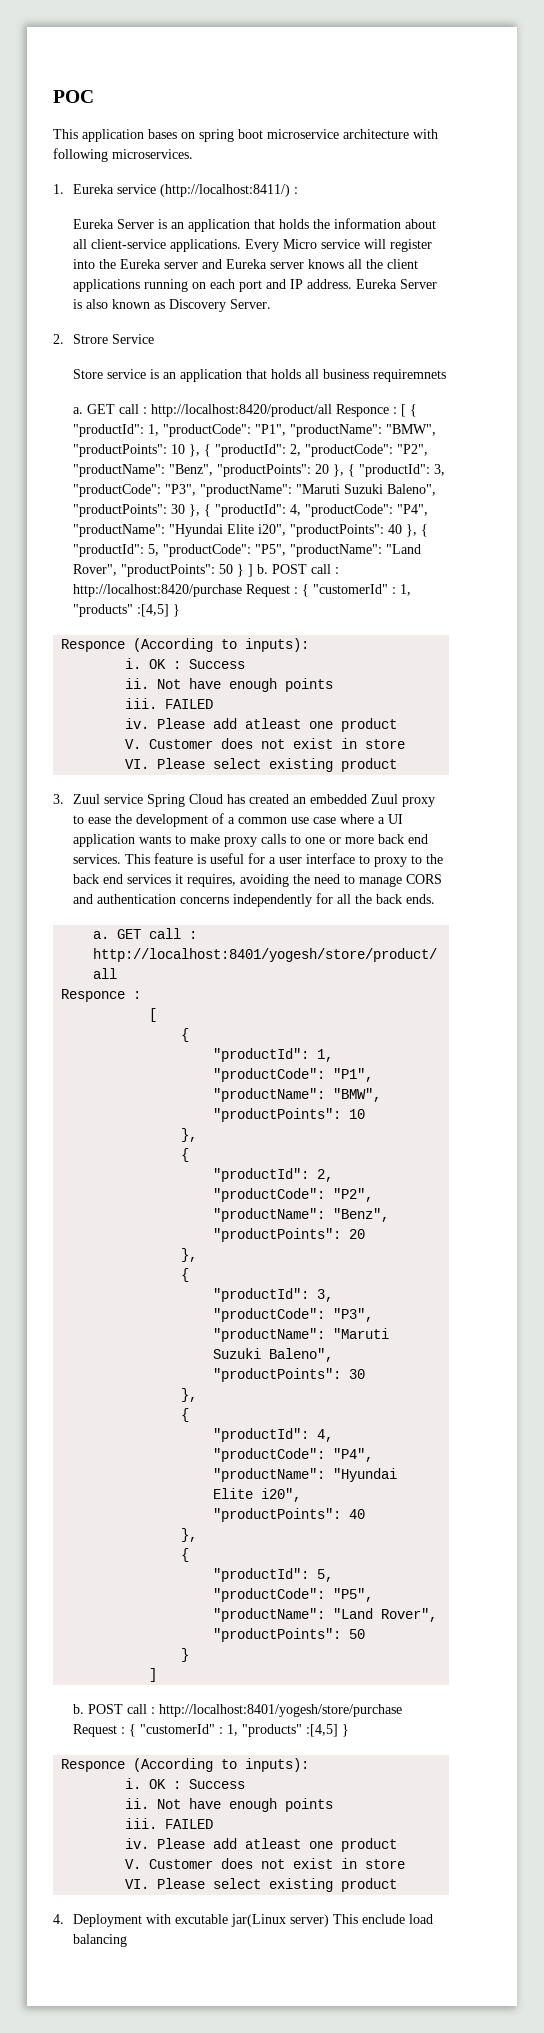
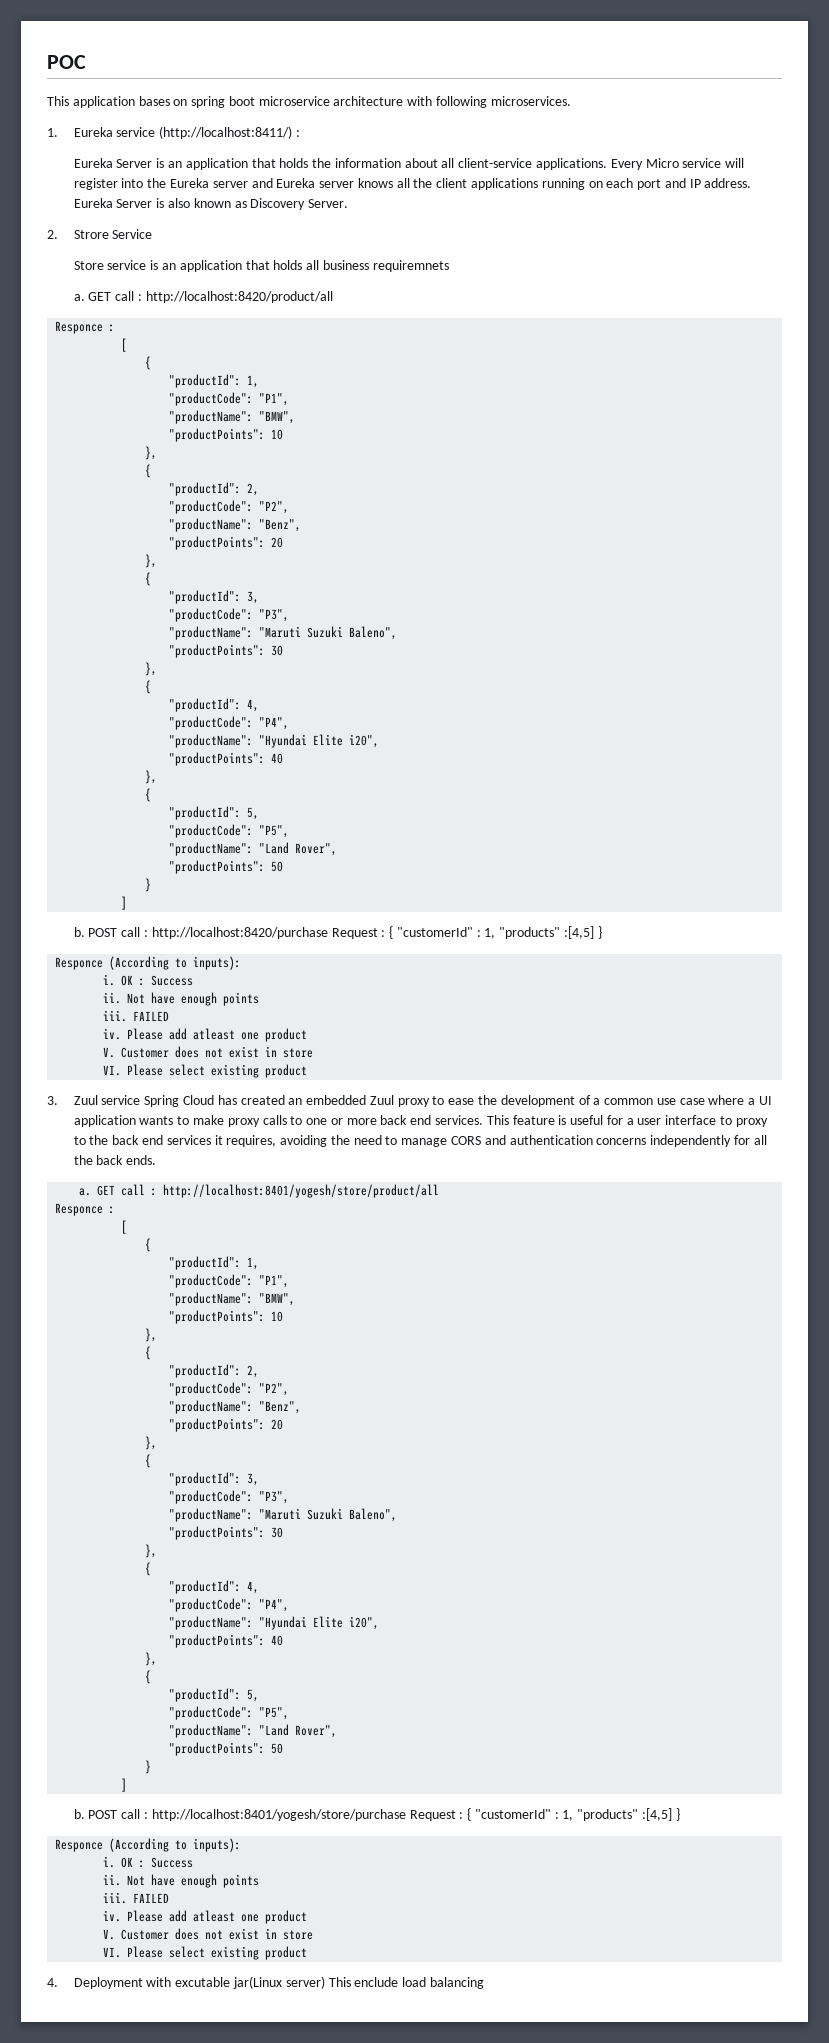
- GET call : http://localhost:8420/product/all Responce : [ { "productId": 1, "productCode": "P1", "productName": "BMW", "productPoints": 10 }, { "productId": 2, "productCode": "P2", "productName": "Benz", "productPoints": 20 }, { "productId": 3, "productCode": "P3", "productName": "Maruti Suzuki Baleno", "productPoints": 30 }, { "productId": 4, "productCode": "P4", "productName": "Hyundai Elite i20", "productPoints": 40 }, { "productId": 5, "productCode": "P5", "productName": "Land Rover", "productPoints": 50 } ] b.
+ GET call : http://localhost:8420/product/all
+ Responce :
+ [
+ {
+ "productId": 1,
+ "productCode": "P1",
+ "productName": "BMW",
+ "productPoints": 10
+ },
+ {
+ "productId": 2,
+ "productCode": "P2",
+ "productName": "Benz",
+ "productPoints": 20
+ },
+ {
+ "productId": 3,
+ "productCode": "P3",
+ "productName": "Maruti Suzuki Baleno",
+ "productPoints": 30
+ },
+ {
+ "productId": 4,
+ "productCode": "P4",
+ "productName": "Hyundai Elite i20",
+ "productPoints": 40
+ },
+ {
+ "productId": 5,
+ "productCode": "P5",
+ "productName": "Land Rover",
+ "productPoints": 50
+ }
+ ]
+ b.

